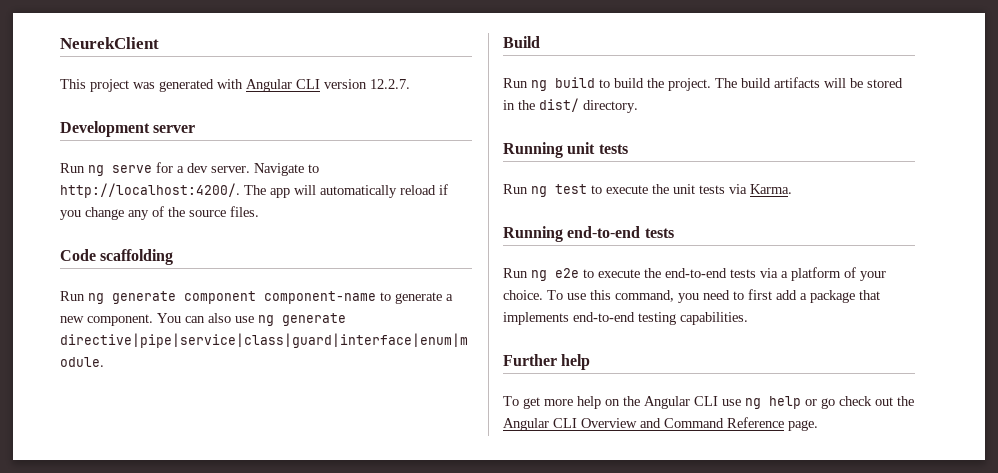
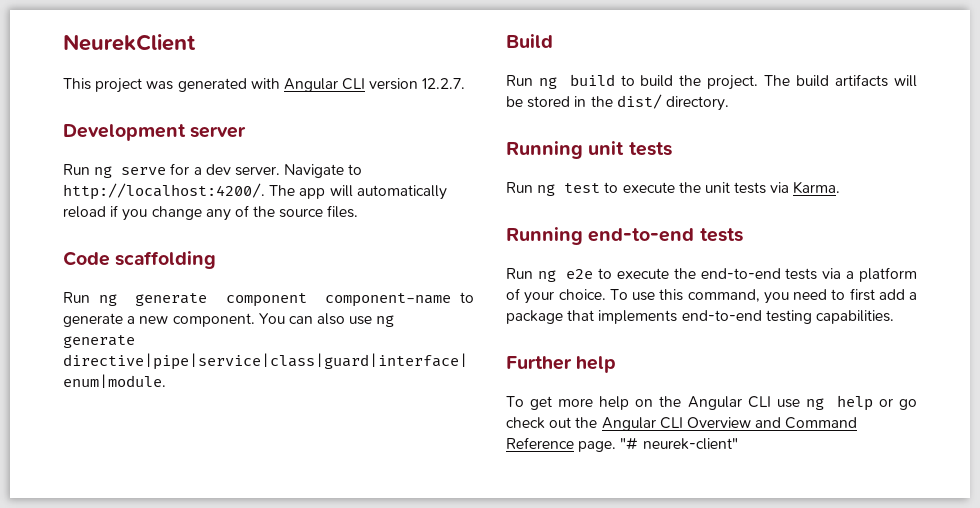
+ "# neurek-client"

